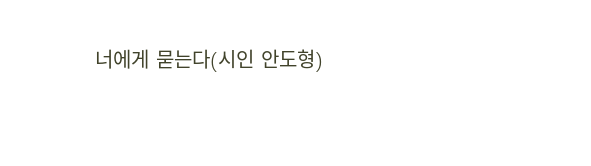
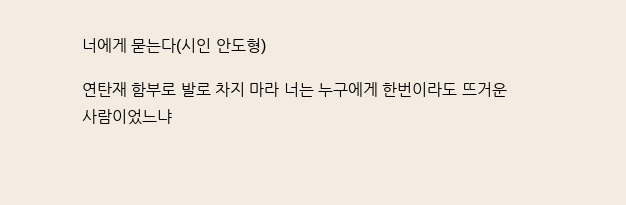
+ 연탄재 함부로 발로 차지 마라 너는 누구에게 한번이라도 뜨거운 사람이었느냐

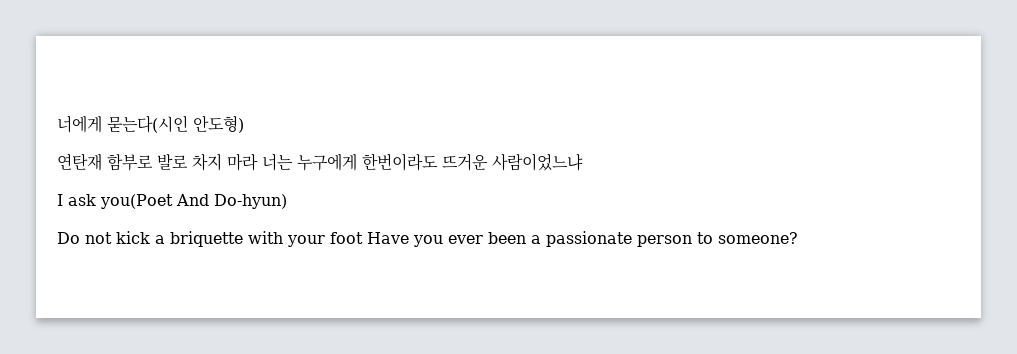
+ I ask you(Poet And Do-hyun)
+ Do not kick a briquette with your foot Have you ever been a passionate person to someone?

